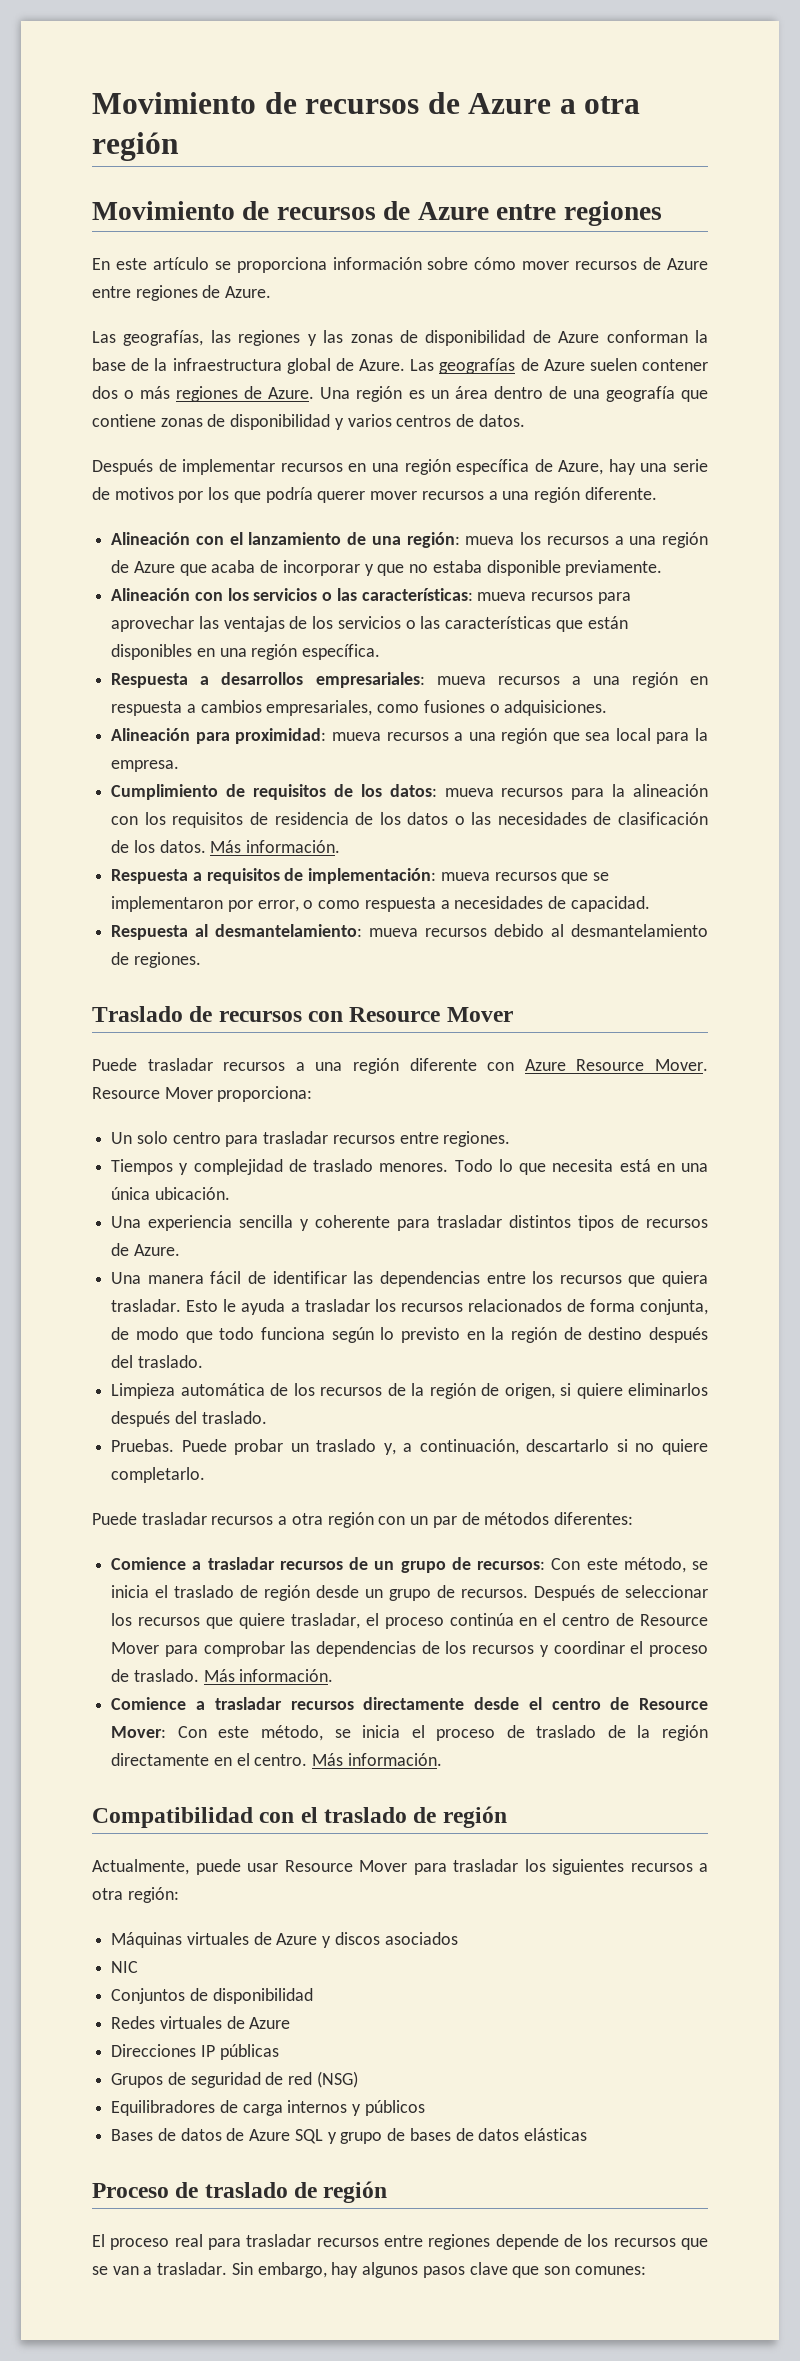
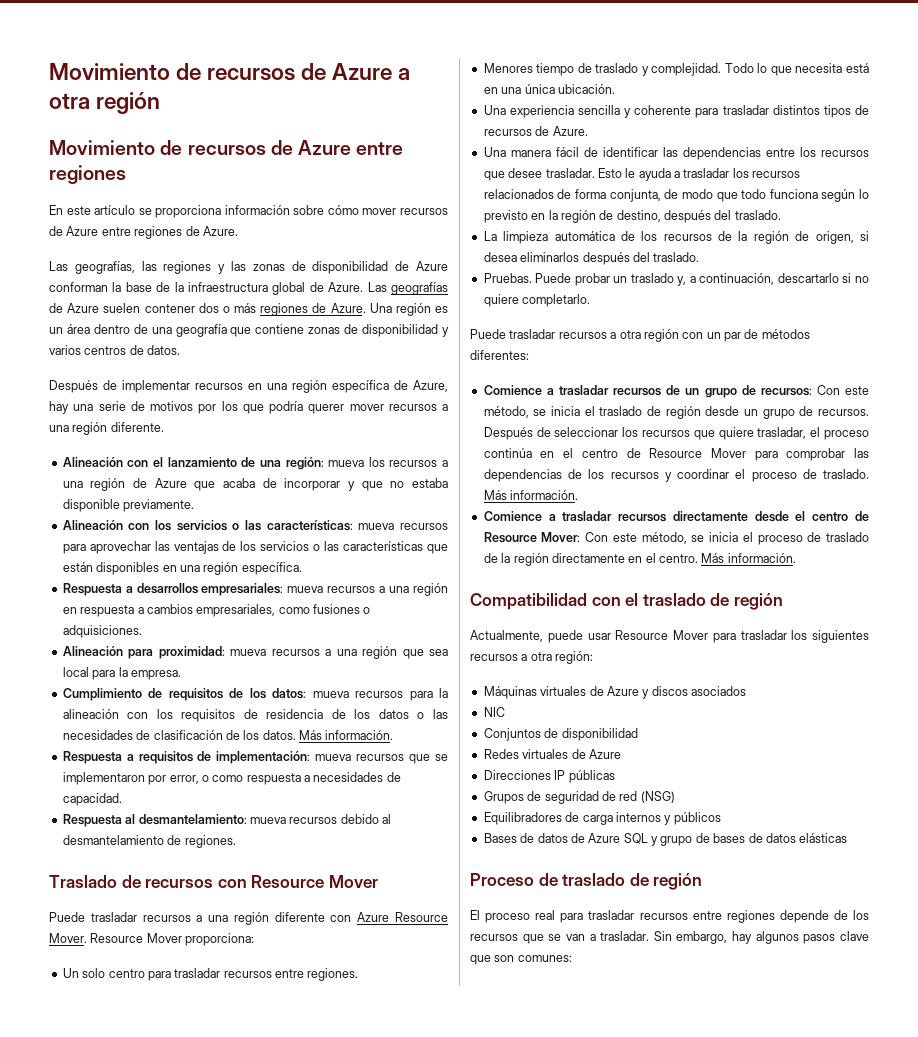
- Tiempos y complejidad de traslado menores.
+ Menores tiempo de traslado y complejidad.
- Una manera fácil de identificar las dependencias entre los recursos que quiera trasladar.
+ Una manera fácil de identificar las dependencias entre los recursos que desee trasladar.
- Esto le ayuda a trasladar los recursos relacionados de forma conjunta, de modo que todo funciona según lo previsto en la región de destino después del traslado.
- Limpieza automática de los recursos de la región de origen, si quiere eliminarlos después del traslado.
+ Esto le ayuda a trasladar los recursos relacionados de forma conjunta, de modo que todo funciona según lo previsto en la región de destino, después del traslado.
+ La limpieza automática de los recursos de la región de origen, si desea eliminarlos después del traslado.

